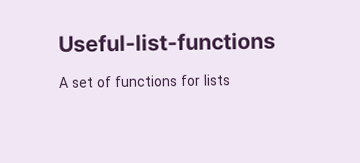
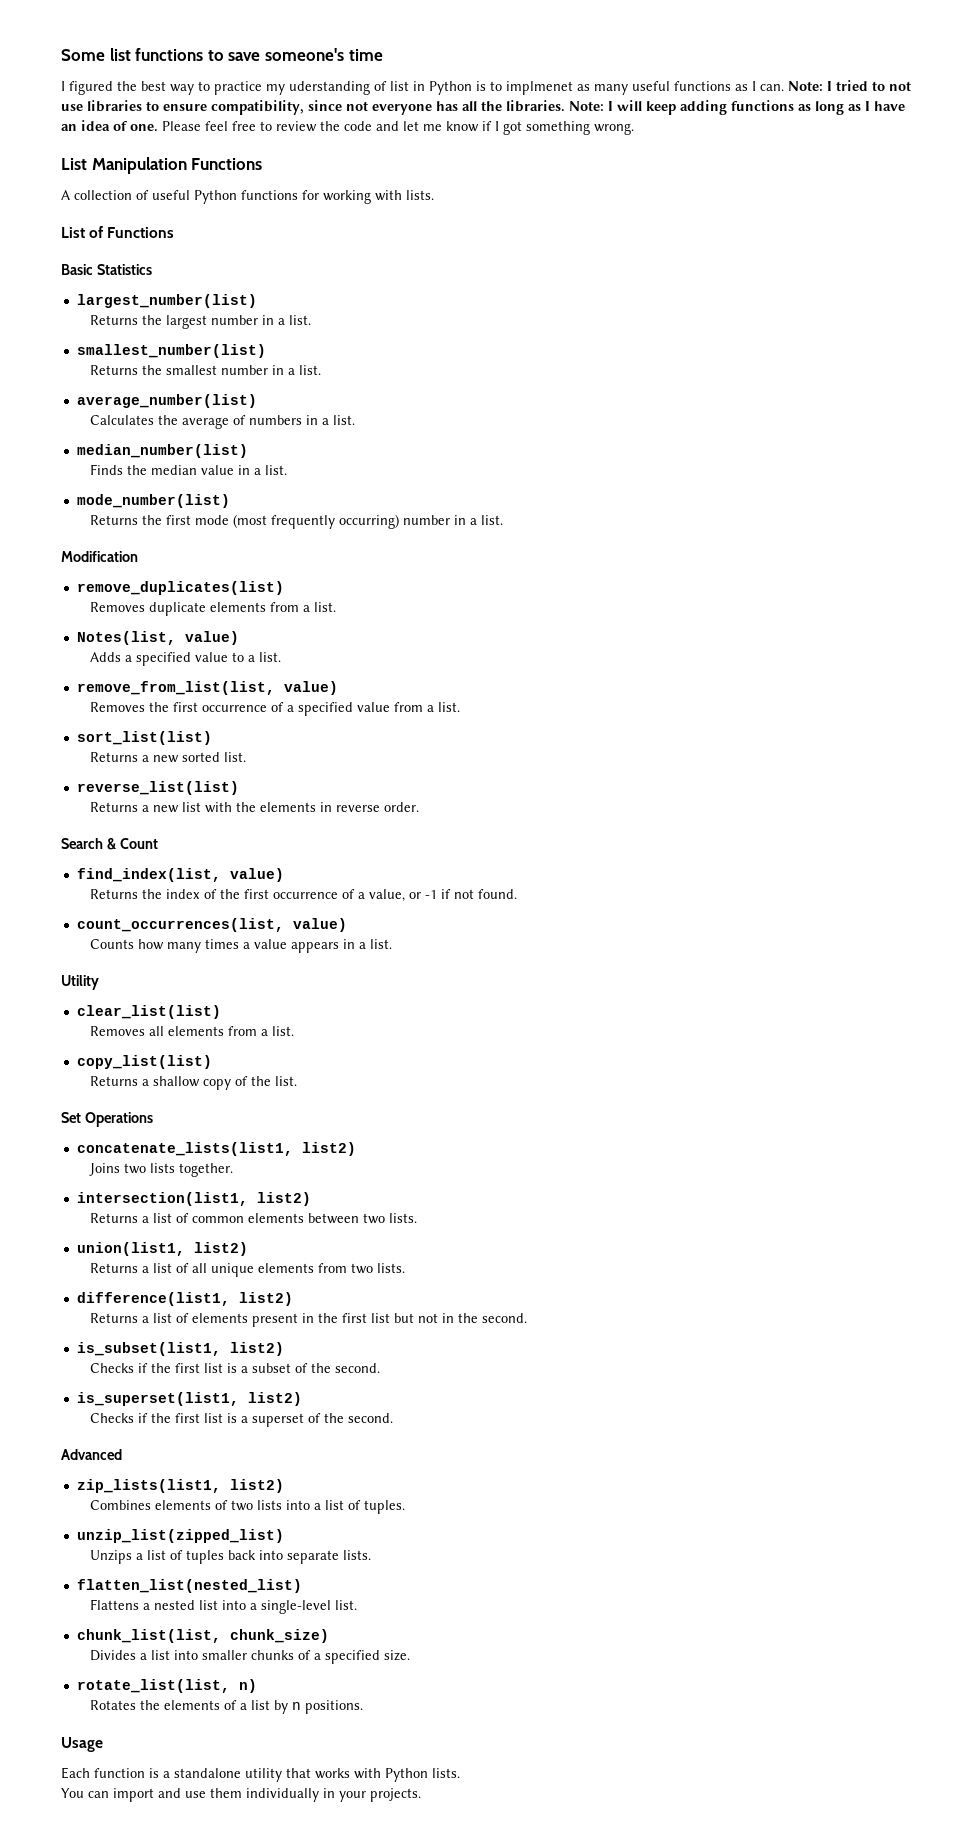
- Useful-list-functions
- A set of functions for lists
+ Some list functions to save someone's time
+ I figured the best way to practice my uderstanding of list in Python is to implmenet as many useful functions as I can. Note: I tried to not use libraries to ensure compatibility, since not everyone has all the libraries. Note: I will keep adding functions as long as I have an idea of one. Please feel free to review the code and let me know if I got something wrong.
+ List Manipulation Functions
+ A collection of useful Python functions for working with lists.
+ List of Functions
+ Basic Statistics
+ largest_number(list)
+ Returns the largest number in a list.
+ smallest_number(list)
+ Returns the smallest number in a list.
+ average_number(list)
+ Calculates the average of numbers in a list.
+ median_number(list)
+ Finds the median value in a list.
+ mode_number(list)
+ Returns the first mode (most frequently occurring) number in a list.
+ Modification
+ remove_duplicates(list)
+ Removes duplicate elements from a list.
+ Notes(list, value)
+ Adds a specified value to a list.
+ remove_from_list(list, value)
+ Removes the first occurrence of a specified value from a list.
+ sort_list(list)
+ Returns a new sorted list.
+ reverse_list(list)
+ Returns a new list with the elements in reverse order.
+ Search & Count
+ find_index(list, value)
+ Returns the index of the first occurrence of a value, or -1 if not found.
+ count_occurrences(list, value)
+ Counts how many times a value appears in a list.
+ Utility
+ clear_list(list)
+ Removes all elements from a list.
+ copy_list(list)
+ Returns a shallow copy of the list.
+ Set Operations
+ concatenate_lists(list1, list2)
+ Joins two lists together.
+ intersection(list1, list2)
+ Returns a list of common elements between two lists.
+ union(list1, list2)
+ Returns a list of all unique elements from two lists.
+ difference(list1, list2)
+ Returns a list of elements present in the first list but not in the second.
+ is_subset(list1, list2)
+ Checks if the first list is a subset of the second.
+ is_superset(list1, list2)
+ Checks if the first list is a superset of the second.
+ Advanced
+ zip_lists(list1, list2)
+ Combines elements of two lists into a list of tuples.
+ unzip_list(zipped_list)
+ Unzips a list of tuples back into separate lists.
+ flatten_list(nested_list)
+ Flattens a nested list into a single-level list.
+ chunk_list(list, chunk_size)
+ Divides a list into smaller chunks of a specified size.
+ rotate_list(list, n)
+ Rotates the elements of a list by n positions.
+ Usage
+ Each function is a standalone utility that works with Python lists.
+ You can import and use them individually in your projects.

